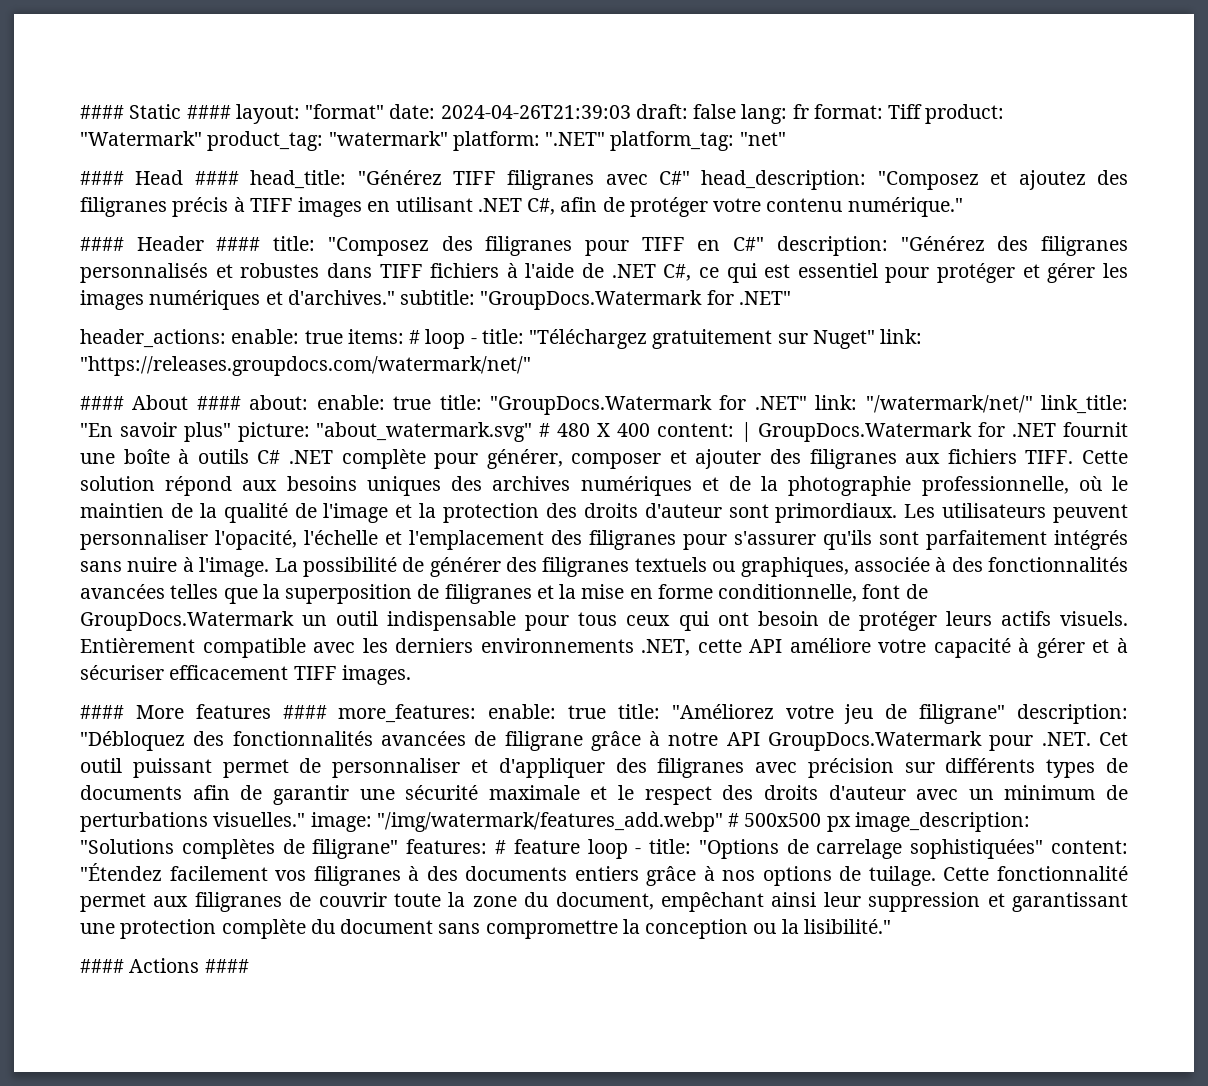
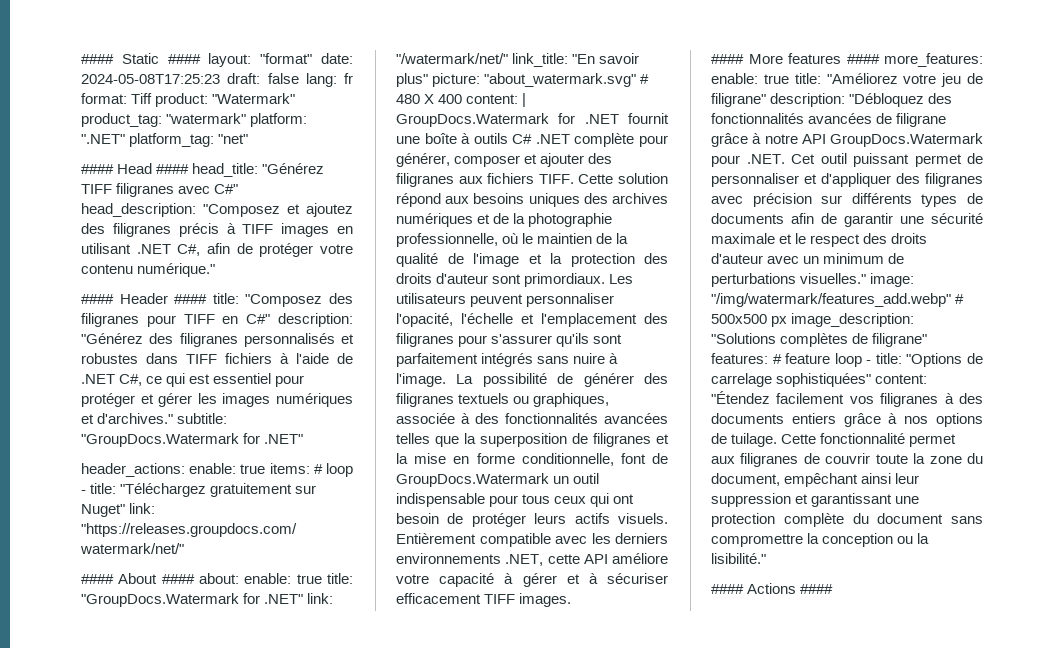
- #### Static #### layout: "format" date: 2024-04-26T21:39:03 draft: false lang: fr format: Tiff product: "Watermark" product_tag: "watermark" platform: ".NET" platform_tag: "net"
+ #### Static #### layout: "format" date: 2024-05-08T17:25:23 draft: false lang: fr format: Tiff product: "Watermark" product_tag: "watermark" platform: ".NET" platform_tag: "net"

